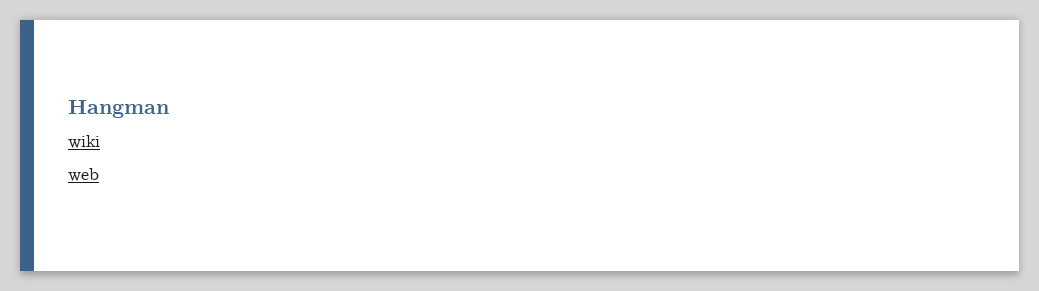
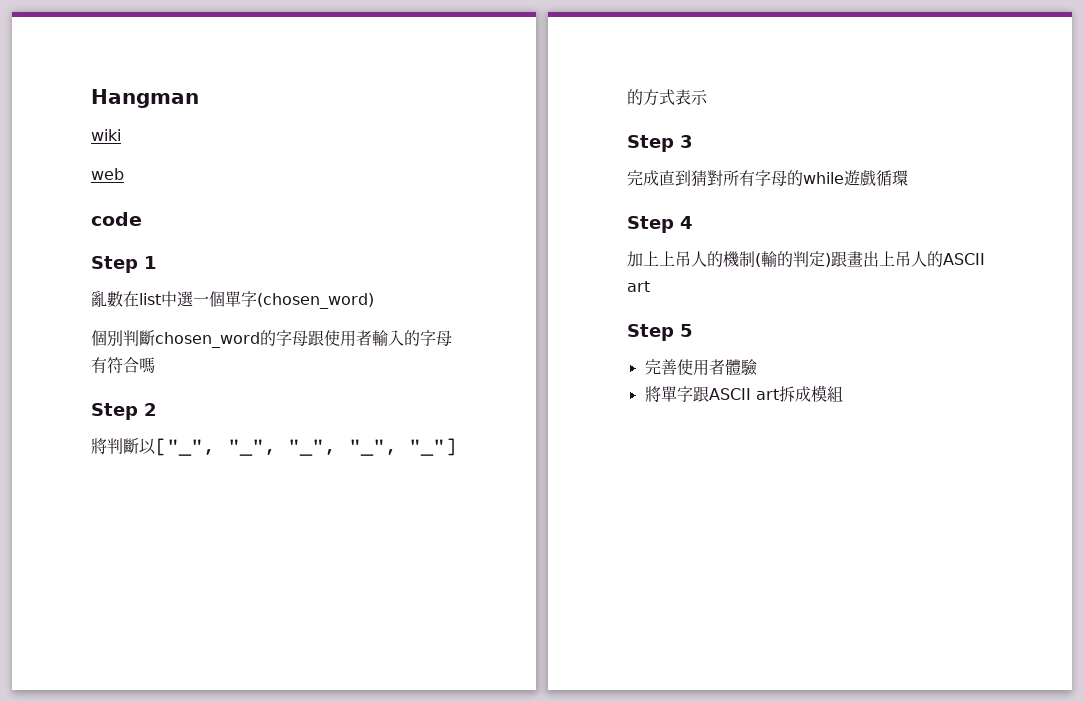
+ code
+ Step 1
+ 亂數在list中選一個單字(chosen_word)
+ 個別判斷chosen_word的字母跟使用者輸入的字母有符合嗎
+ Step 2
+ 將判斷以["_", "_", "_", "_", "_"]的方式表示
+ Step 3
+ 完成直到猜對所有字母的while遊戲循環
+ Step 4
+ 加上上吊人的機制(輸的判定)跟畫出上吊人的ASCII art
+ Step 5
+ 完善使用者體驗
+ 將單字跟ASCII art拆成模組

